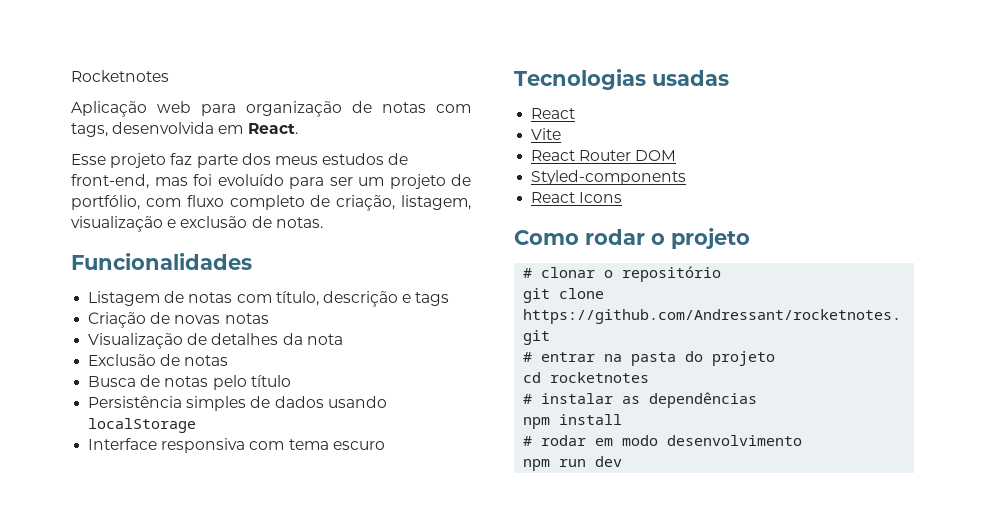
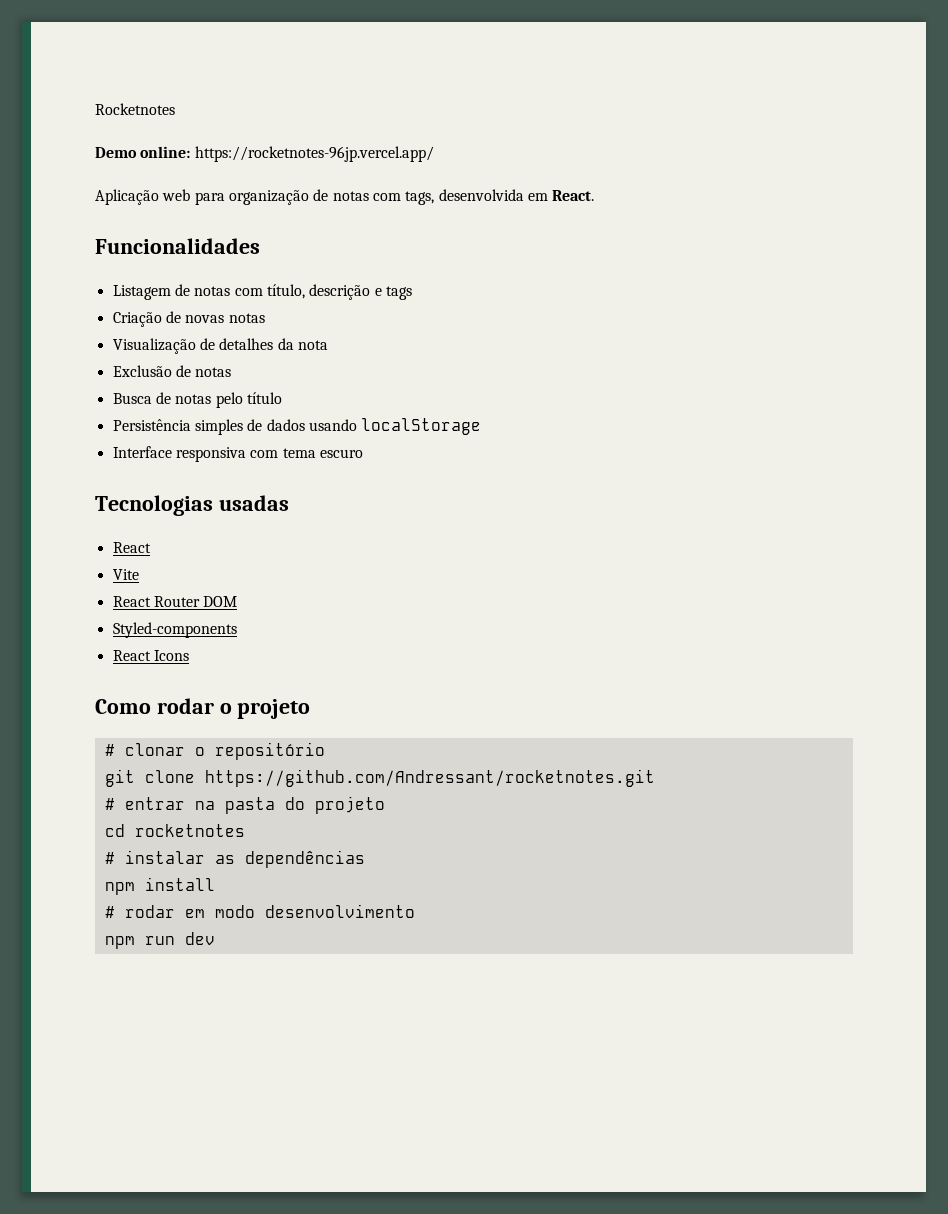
+ Demo online: https://rocketnotes-96jp.vercel.app/
- Esse projeto faz parte dos meus estudos de front-end, mas foi evoluído para ser um projeto de portfólio, com fluxo completo de criação, listagem, visualização e exclusão de notas.

